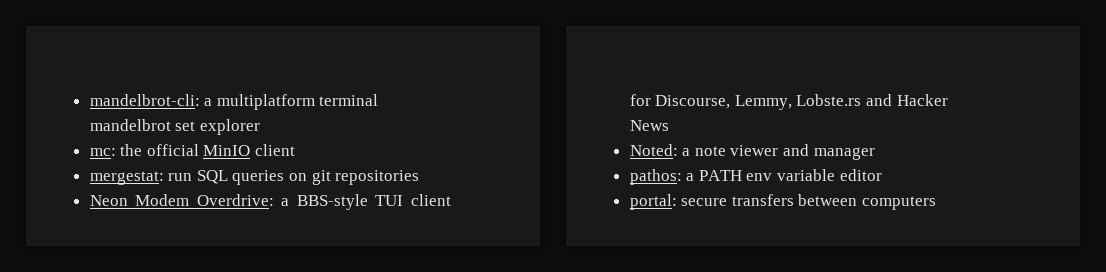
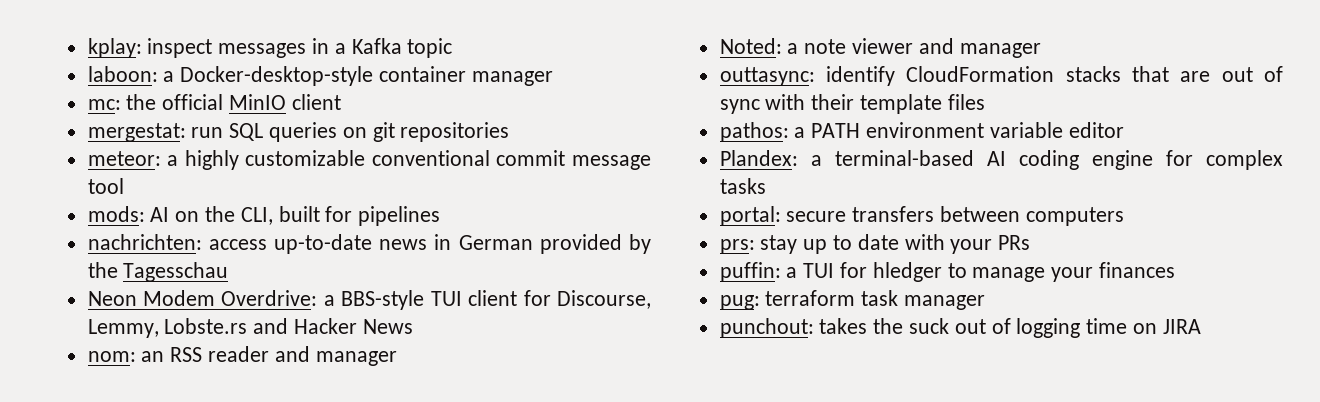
- mandelbrot-cli: a multiplatform terminal mandelbrot set explorer
+ kplay: inspect messages in a Kafka topic
+ laboon: a Docker-desktop-style container manager
+ meteor: a highly customizable conventional commit message tool
+ mods: AI on the CLI, built for pipelines
+ nachrichten: access up-to-date news in German provided by the Tagesschau
+ nom: an RSS reader and manager
+ outtasync: identify CloudFormation stacks that are out of sync with their template files
- pathos: a PATH env variable editor
+ pathos: a PATH environment variable editor
+ Plandex: a terminal-based AI coding engine for complex tasks
+ prs: stay up to date with your PRs
+ puffin: a TUI for hledger to manage your finances
+ pug: terraform task manager
+ punchout: takes the suck out of logging time on JIRA

